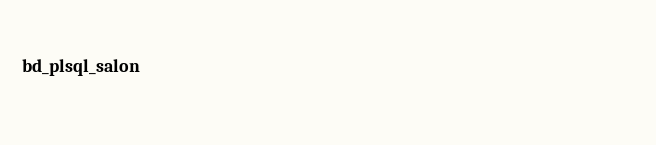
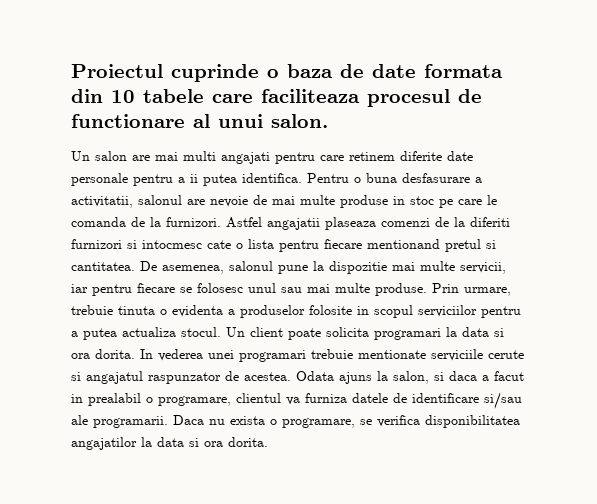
- bd_plsql_salon
+ Proiectul cuprinde o baza de date formata din 10 tabele care faciliteaza procesul de functionare al unui salon.
+ Un salon are mai multi angajati pentru care retinem diferite date personale pentru a ii putea identifica. Pentru o buna desfasurare a activitatii, salonul are nevoie de mai multe produse in stoc pe care le comanda de la furnizori. Astfel angajatii plaseaza comenzi de la diferiti furnizori si intocmesc cate o lista pentru fiecare mentionand pretul si cantitatea. De asemenea, salonul pune la dispozitie mai multe servicii, iar pentru fiecare se folosesc unul sau mai multe produse. Prin urmare, trebuie tinuta o evidenta a produselor folosite in scopul serviciilor pentru a putea actualiza stocul. Un client poate solicita programari la data si ora dorita. In vederea unei programari trebuie mentionate serviciile cerute si angajatul raspunzator de acestea. Odata ajuns la salon, si daca a facut in prealabil o programare, clientul va furniza datele de identificare si/sau ale programarii. Daca nu exista o programare, se verifica disponibilitatea angajatilor la data si ora dorita.

